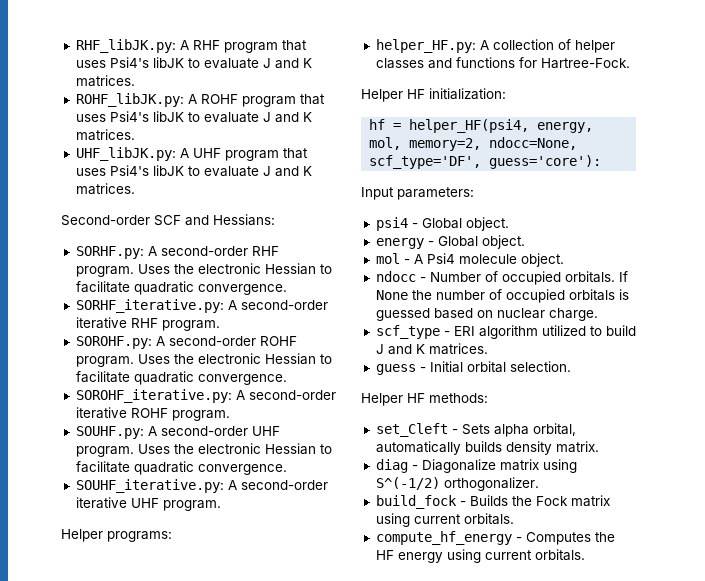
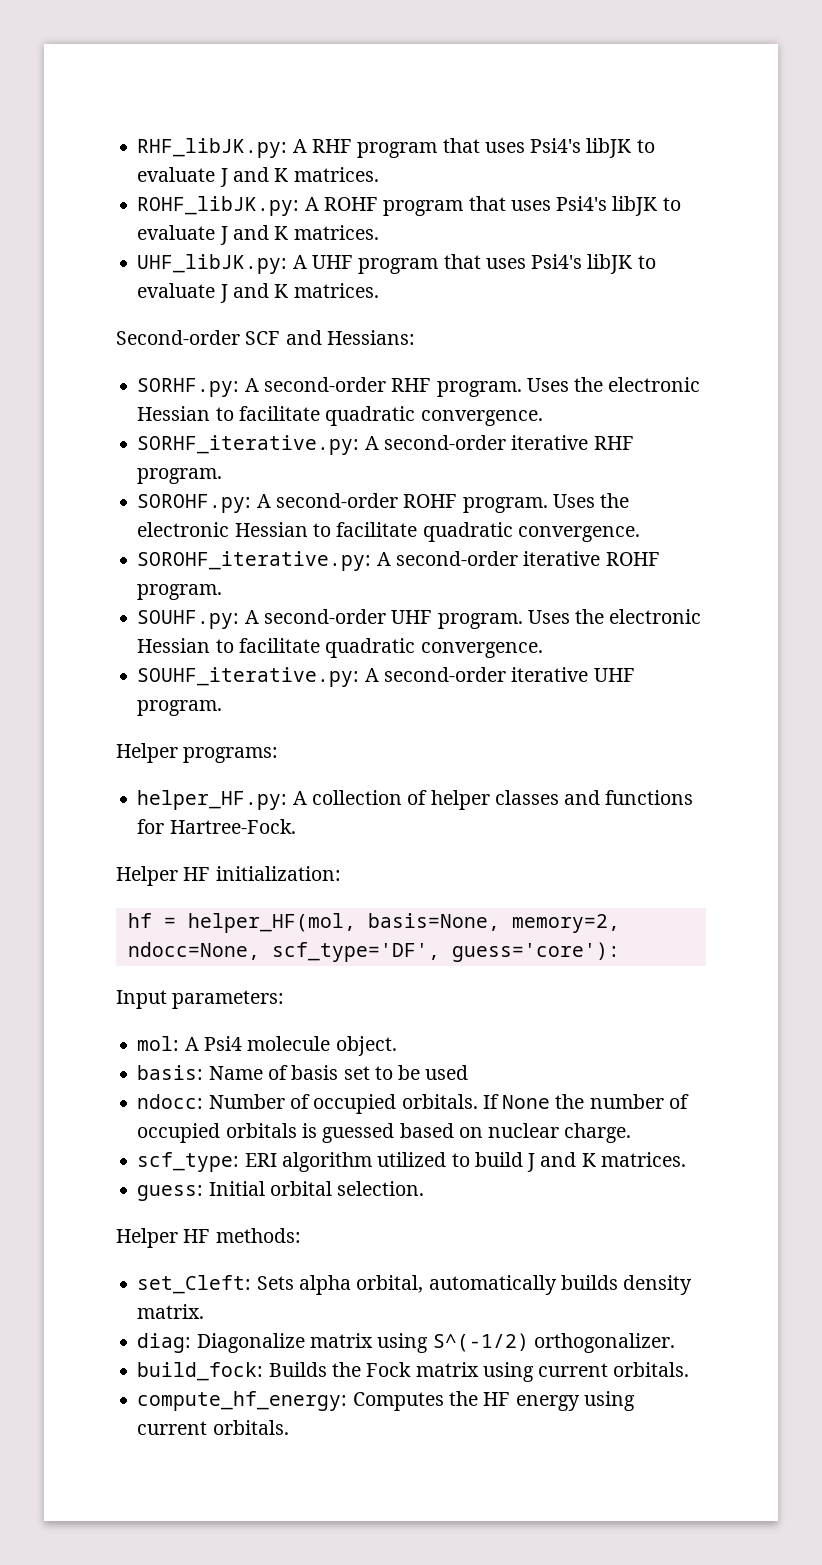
- hf = helper_HF(psi4, energy, mol, memory=2, ndocc=None, scf_type='DF', guess='core'):
+ hf = helper_HF(mol, basis=None, memory=2, ndocc=None, scf_type='DF', guess='core'):
- psi4 - Global object.
- energy - Global object.
- mol - A Psi4 molecule object.
- ndocc - Number of occupied orbitals.
+ mol: A Psi4 molecule object.
+ basis: Name of basis set to be used
+ ndocc: Number of occupied orbitals.
- scf_type - ERI algorithm utilized to build J and K matrices.
+ scf_type: ERI algorithm utilized to build J and K matrices.
- guess - Initial orbital selection.
+ guess: Initial orbital selection.
- set_Cleft - Sets alpha orbital, automatically builds density matrix.
+ set_Cleft: Sets alpha orbital, automatically builds density matrix.
- diag - Diagonalize matrix using S^(-1/2) orthogonalizer.
+ diag: Diagonalize matrix using S^(-1/2) orthogonalizer.
- build_fock - Builds the Fock matrix using current orbitals.
+ build_fock: Builds the Fock matrix using current orbitals.
- compute_hf_energy - Computes the HF energy using current orbitals.
+ compute_hf_energy: Computes the HF energy using current orbitals.

